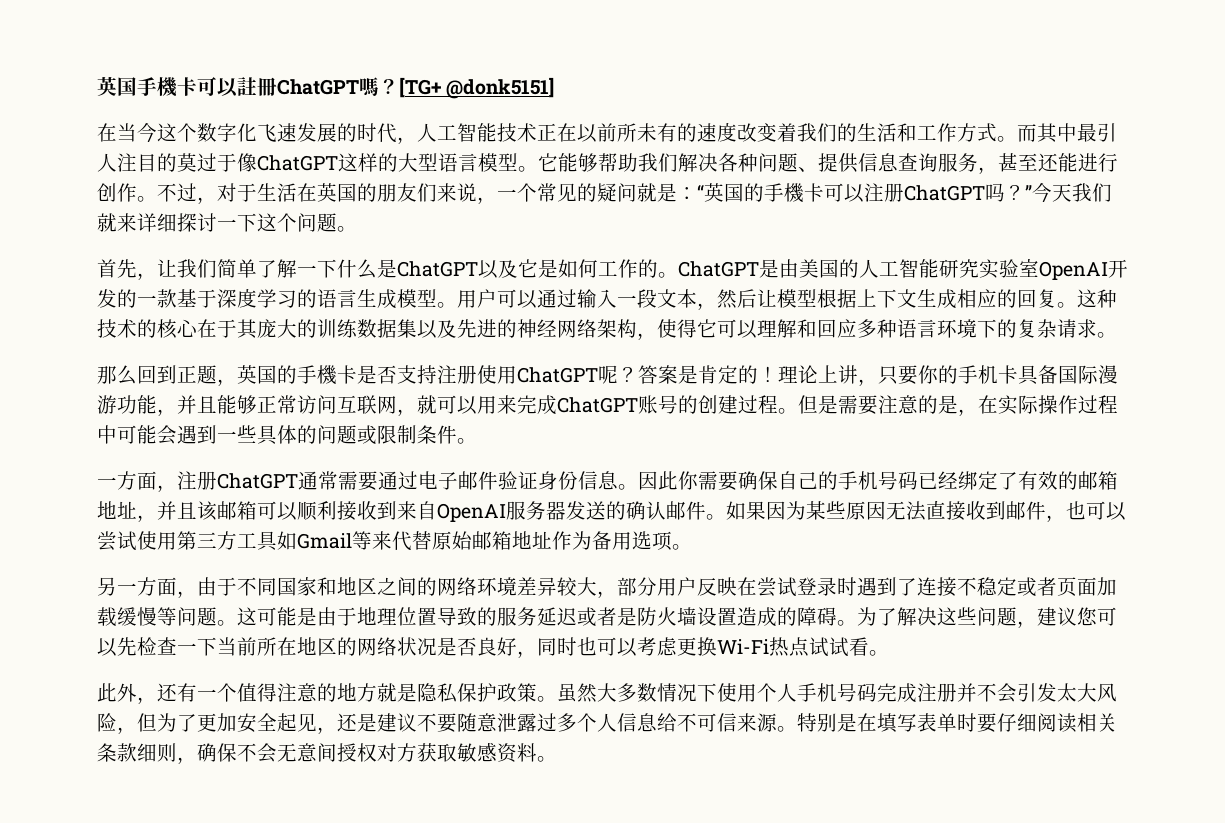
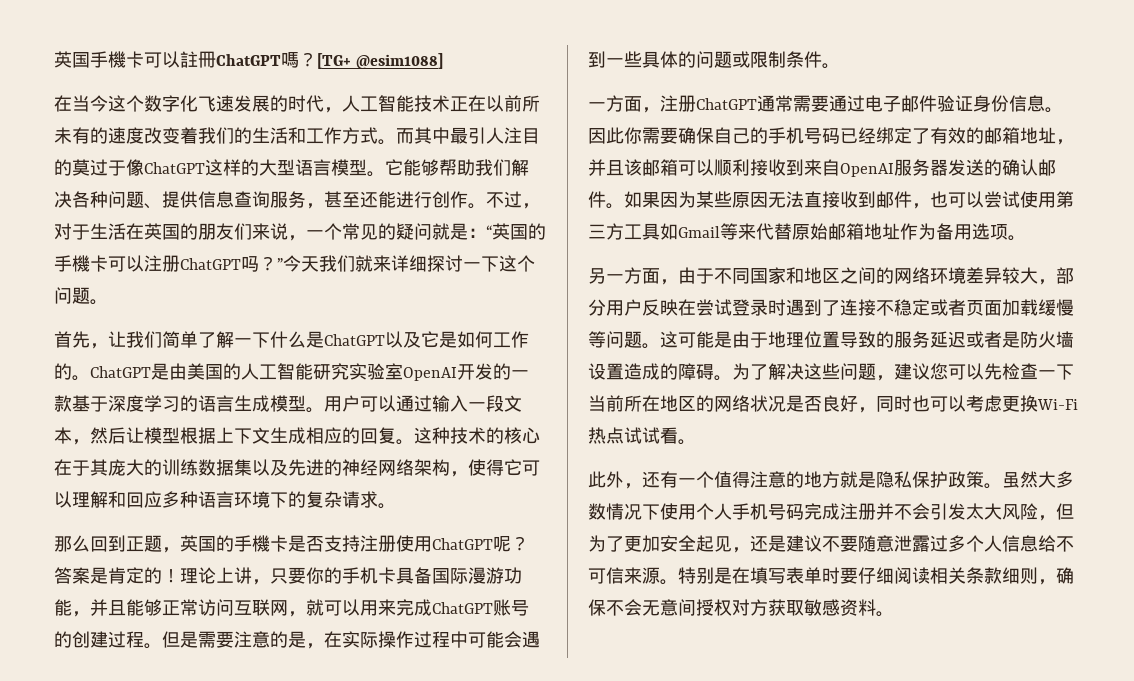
- [TG+ @donk5151]
+ [TG+ @esim1088]

